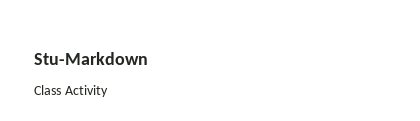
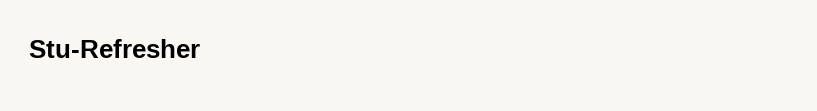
- Stu-Markdown
- Class Activity
+ Stu-Refresher

